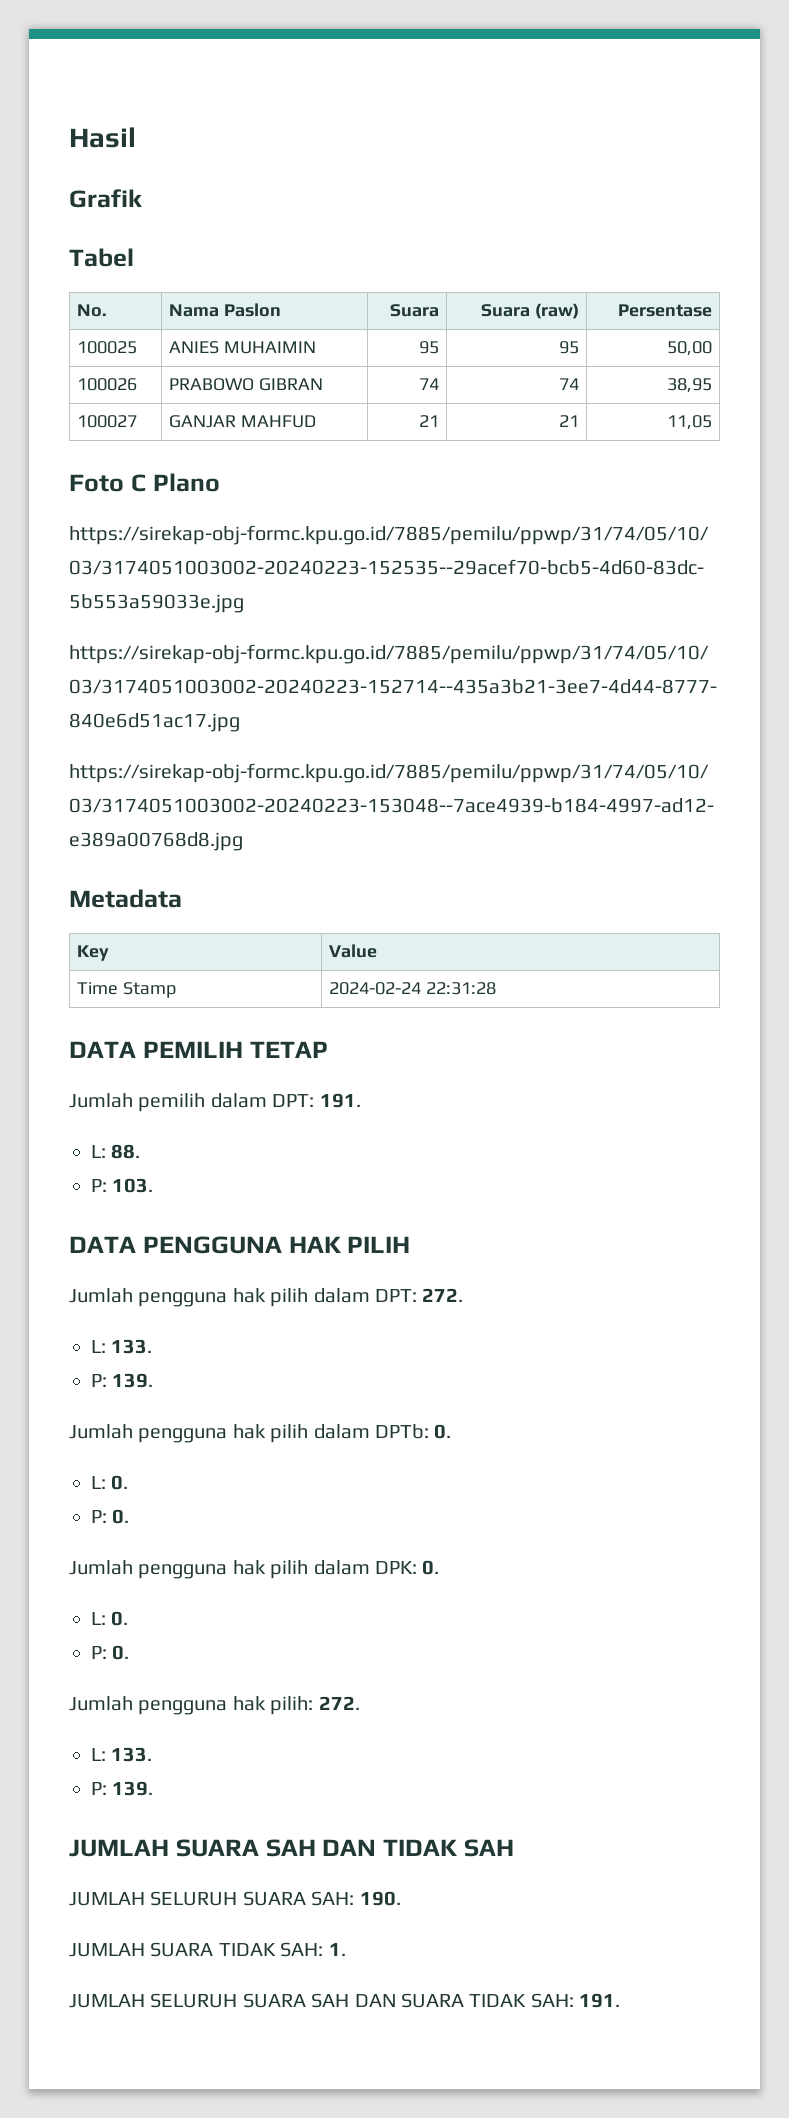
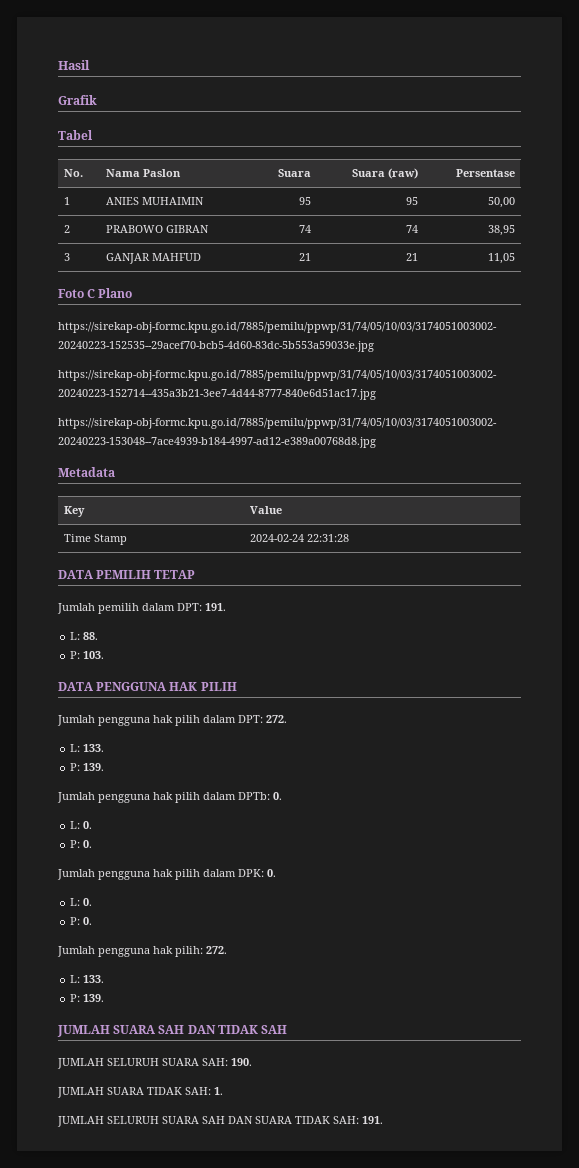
- 100025 | ANIES MUHAIMIN | 95 | 95 | 50,00
+ 1 | ANIES MUHAIMIN | 95 | 95 | 50,00
- 100026 | PRABOWO GIBRAN | 74 | 74 | 38,95
+ 2 | PRABOWO GIBRAN | 74 | 74 | 38,95
- 100027 | GANJAR MAHFUD | 21 | 21 | 11,05
+ 3 | GANJAR MAHFUD | 21 | 21 | 11,05

